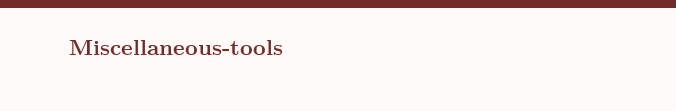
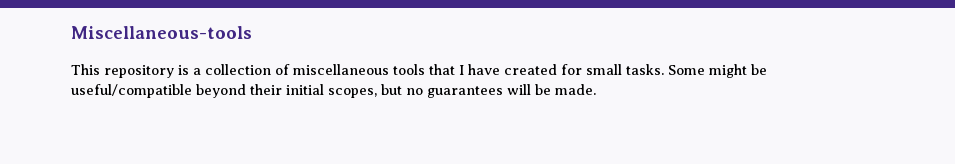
+ This repository is a collection of miscellaneous tools that I have created for small tasks. Some might be useful/compatible beyond their initial scopes, but no guarantees will be made.

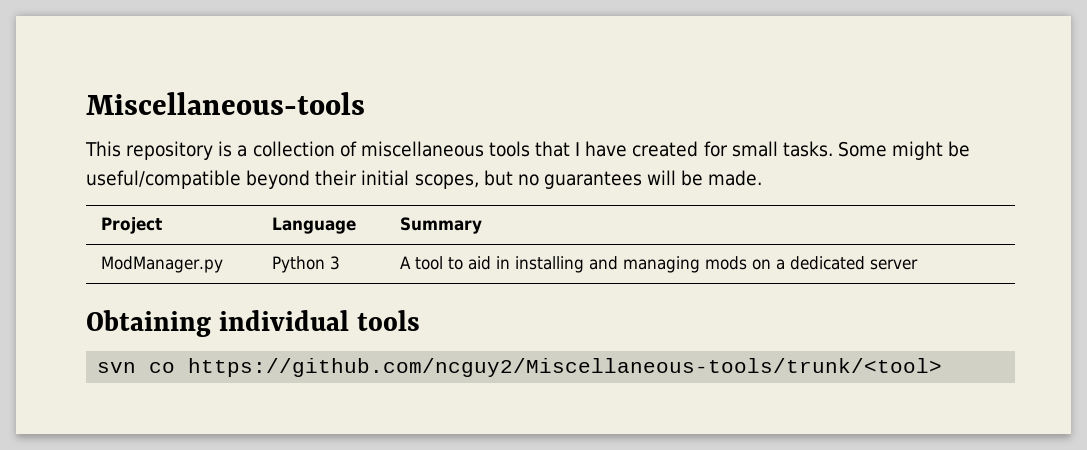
+ Project | Language | Summary
+ ModManager.py | Python 3 | A tool to aid in installing and managing mods on a dedicated server
+ Obtaining individual tools
+ svn co https://github.com/ncguy2/Miscellaneous-tools/trunk/<tool>

